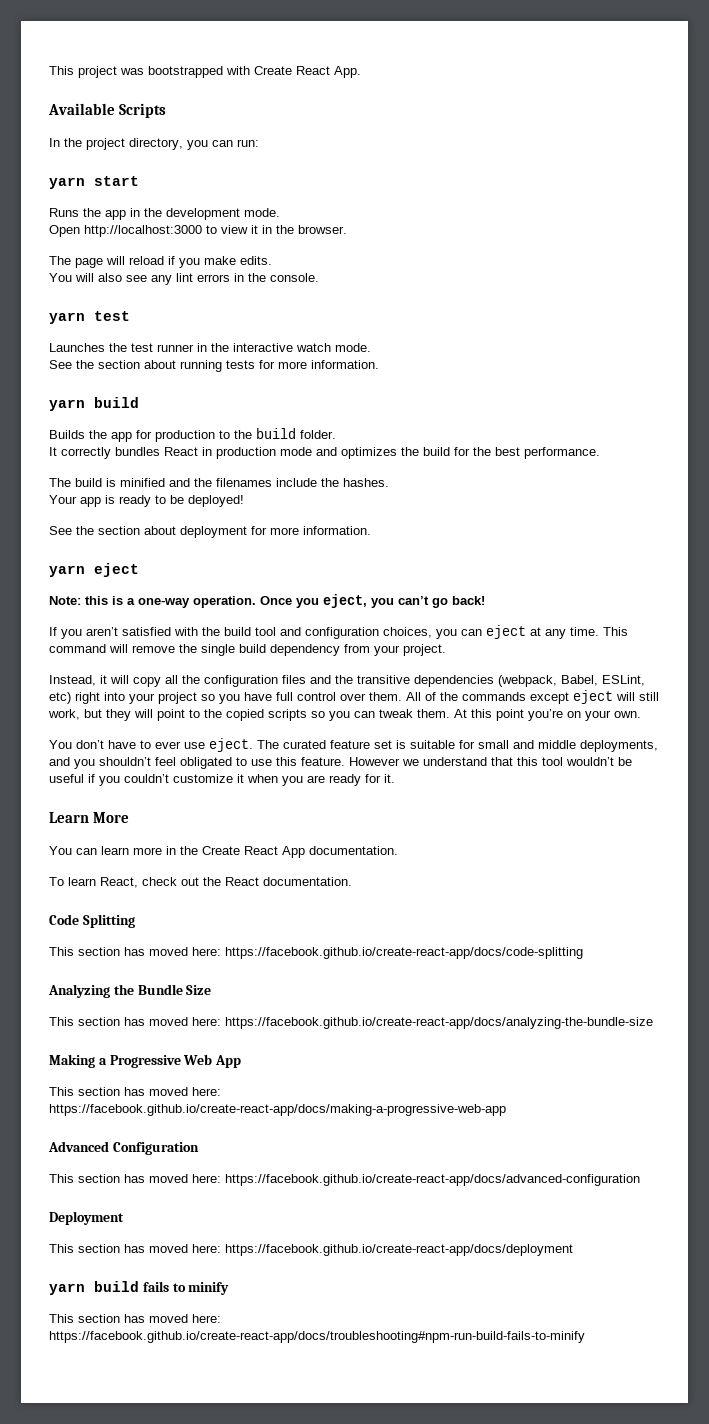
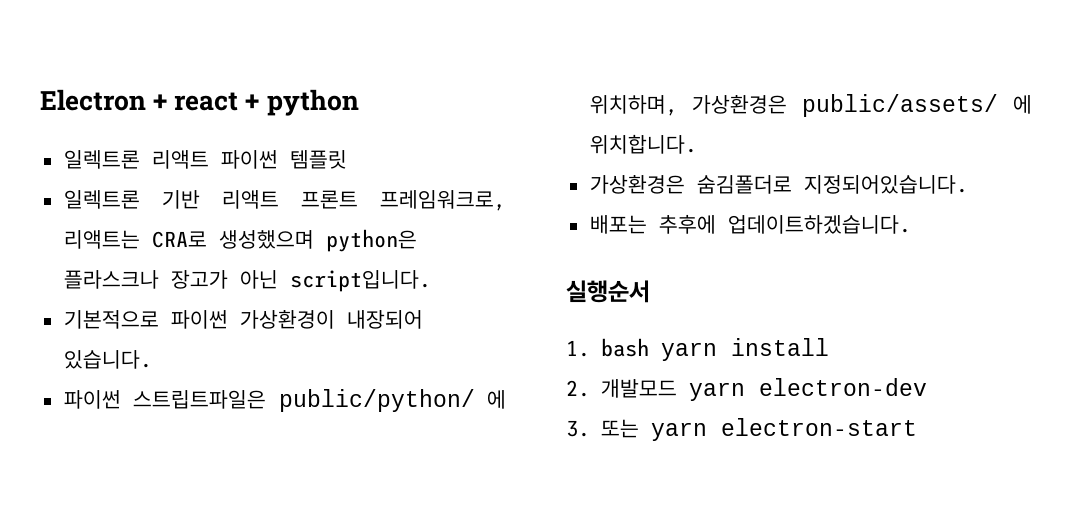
- This project was bootstrapped with Create React App.
- Available Scripts
- In the project directory, you can run:
- yarn start
- Runs the app in the development mode.
- Open http://localhost:3000 to view it in the browser.
- The page will reload if you make edits.
- You will also see any lint errors in the console.
- yarn test
- Launches the test runner in the interactive watch mode.
- See the section about running tests for more information.
- yarn build
- Builds the app for production to the build folder.
- It correctly bundles React in production mode and optimizes the build for the best performance.
- The build is minified and the filenames include the hashes.
- Your app is ready to be deployed!
- See the section about deployment for more information.
- yarn eject
- Note: this is a one-way operation. Once you eject, you can’t go back!
- If you aren’t satisfied with the build tool and configuration choices, you can eject at any time. This command will remove the single build dependency from your project.
- Instead, it will copy all the configuration files and the transitive dependencies (webpack, Babel, ESLint, etc) right into your project so you have full control over them. All of the commands except eject will still work, but they will point to the copied scripts so you can tweak them. At this point you’re on your own.
- You don’t have to ever use eject. The curated feature set is suitable for small and middle deployments, and you shouldn’t feel obligated to use this feature. However we understand that this tool wouldn’t be useful if you couldn’t customize it when you are ready for it.
- Learn More
- You can learn more in the Create React App documentation.
- To learn React, check out the React documentation.
- Code Splitting
- This section has moved here: https://facebook.github.io/create-react-app/docs/code-splitting
- Analyzing the Bundle Size
- This section has moved here: https://facebook.github.io/create-react-app/docs/analyzing-the-bundle-size
- Making a Progressive Web App
- This section has moved here: https://facebook.github.io/create-react-app/docs/making-a-progressive-web-app
- Advanced Configuration
- This section has moved here: https://facebook.github.io/create-react-app/docs/advanced-configuration
- Deployment
- This section has moved here: https://facebook.github.io/create-react-app/docs/deployment
- yarn build fails to minify
- This section has moved here: https://facebook.github.io/create-react-app/docs/troubleshooting#npm-run-build-fails-to-minify
+ Electron + react + python
+ 일렉트론 리액트 파이썬 템플릿
+ 일렉트론 기반 리액트 프론트 프레임워크로, 리액트는 CRA로 생성했으며 python은 플라스크나 장고가 아닌 script입니다.
+ 기본적으로 파이썬 가상환경이 내장되어 있습니다.
+ 파이썬 스트립트파일은 public/python/ 에 위치하며, 가상환경은 public/assets/ 에 위치합니다.
+ 가상환경은 숨김폴더로 지정되어있습니다.
+ 배포는 추후에 업데이트하겠습니다.
+ 실행순서
+ 1. bash yarn install
+ 2. 개발모드 yarn electron-dev
+ 3. 또는 yarn electron-start

